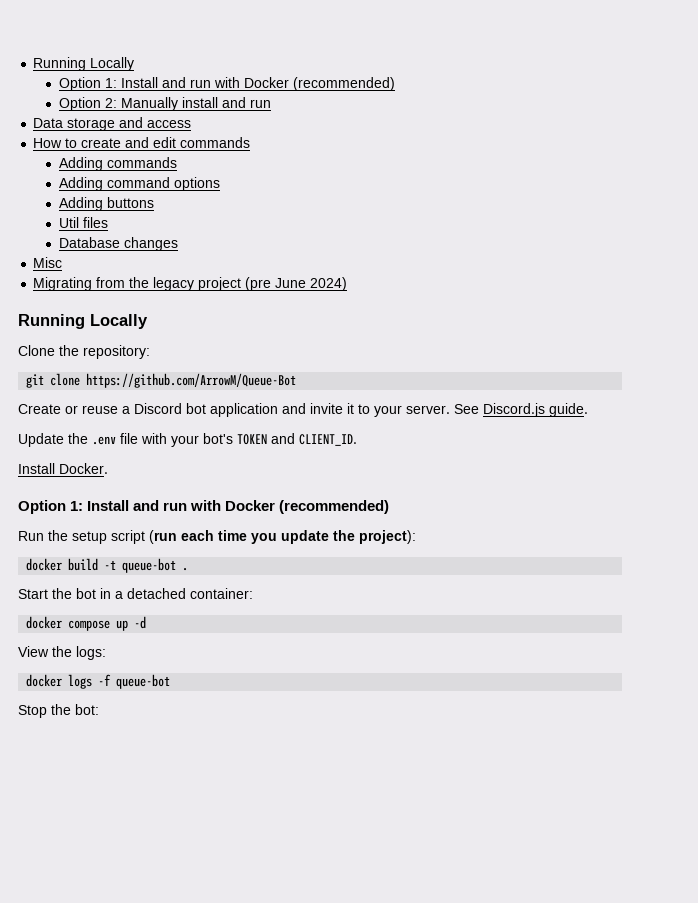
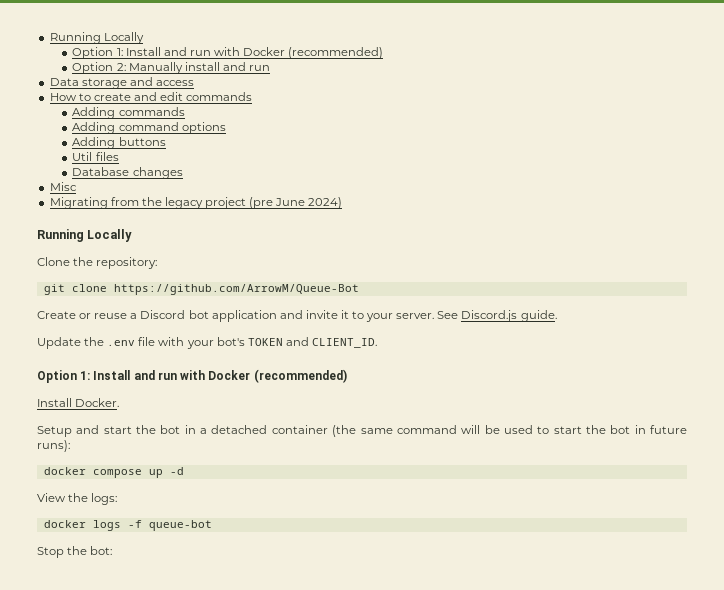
  Update the .env file with your bot's TOKEN and CLIENT_ID.
+ Option 1: Install and run with Docker (recommended)
  Install Docker.
- Option 1: Install and run with Docker (recommended)
- Run the setup script (run each time you update the project):
- docker build -t queue-bot .
- Start the bot in a detached container:
+ Setup and start the bot in a detached container (the same command will be used to start the bot in future runs):

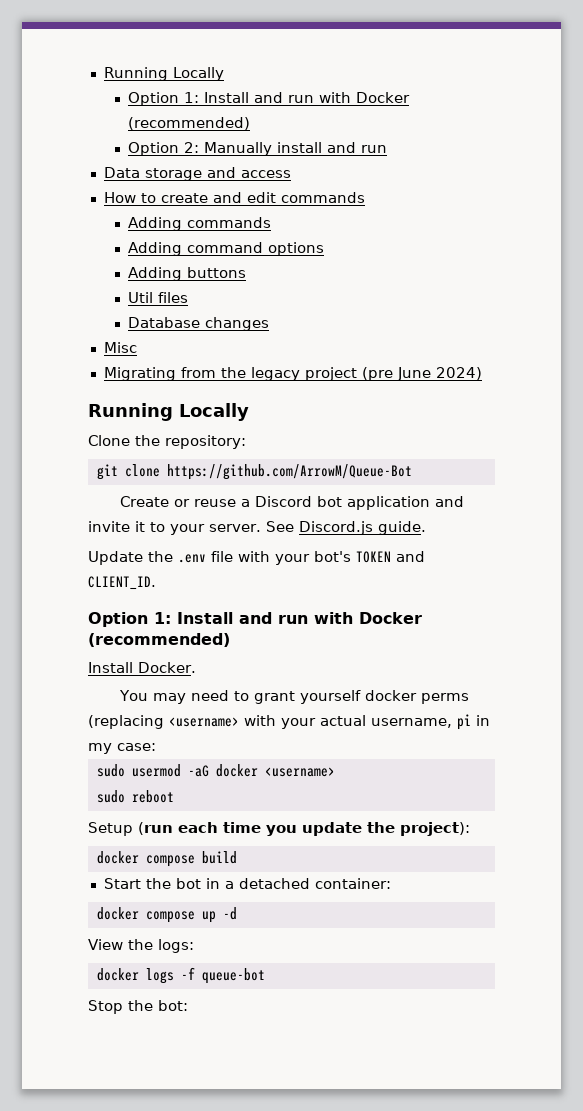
- Setup and start the bot in a detached container (the same command will be used to start the bot in future runs):
+ You may need to grant yourself docker perms (replacing <username> with your actual username, pi in my case:
+ sudo usermod -aG docker <username>
+ sudo reboot
+ Setup (run each time you update the project):
+ docker compose build
+ Start the bot in a detached container:

